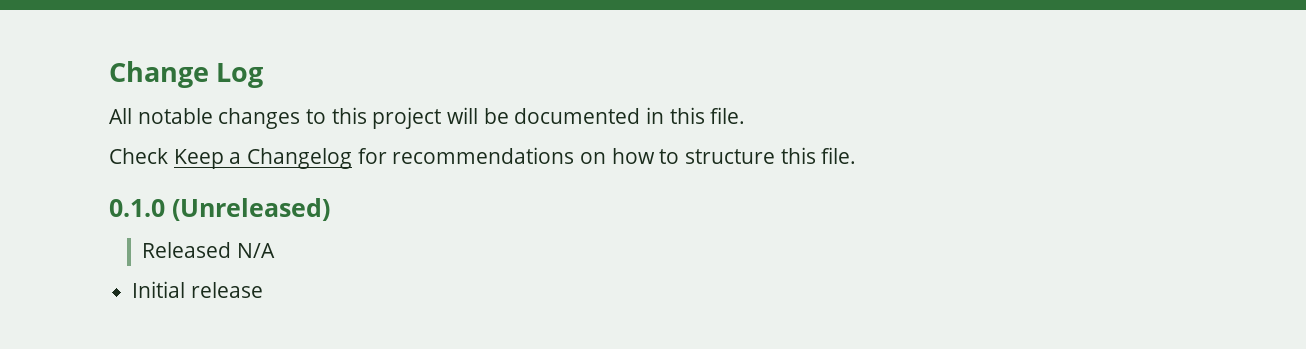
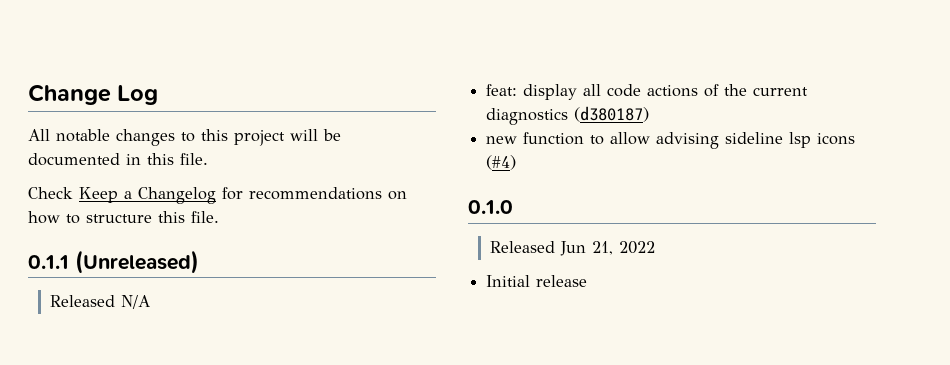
- 0.1.0 (Unreleased)
+ 0.1.1 (Unreleased)
+ feat: display all code actions of the current diagnostics (d380187)
+ new function to allow advising sideline lsp icons (#4)
+ 0.1.0
+ Released Jun 21, 2022

